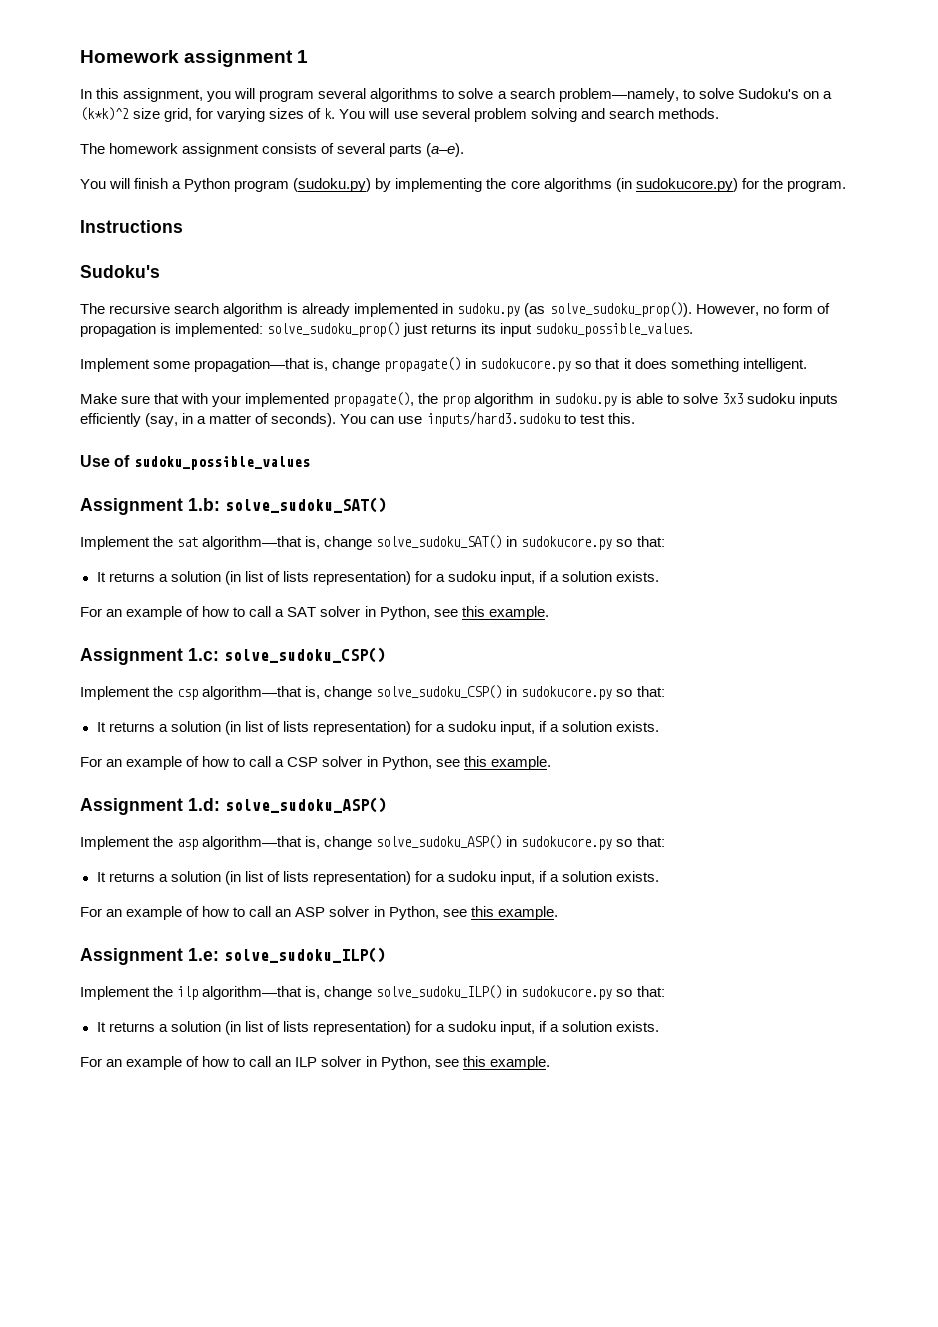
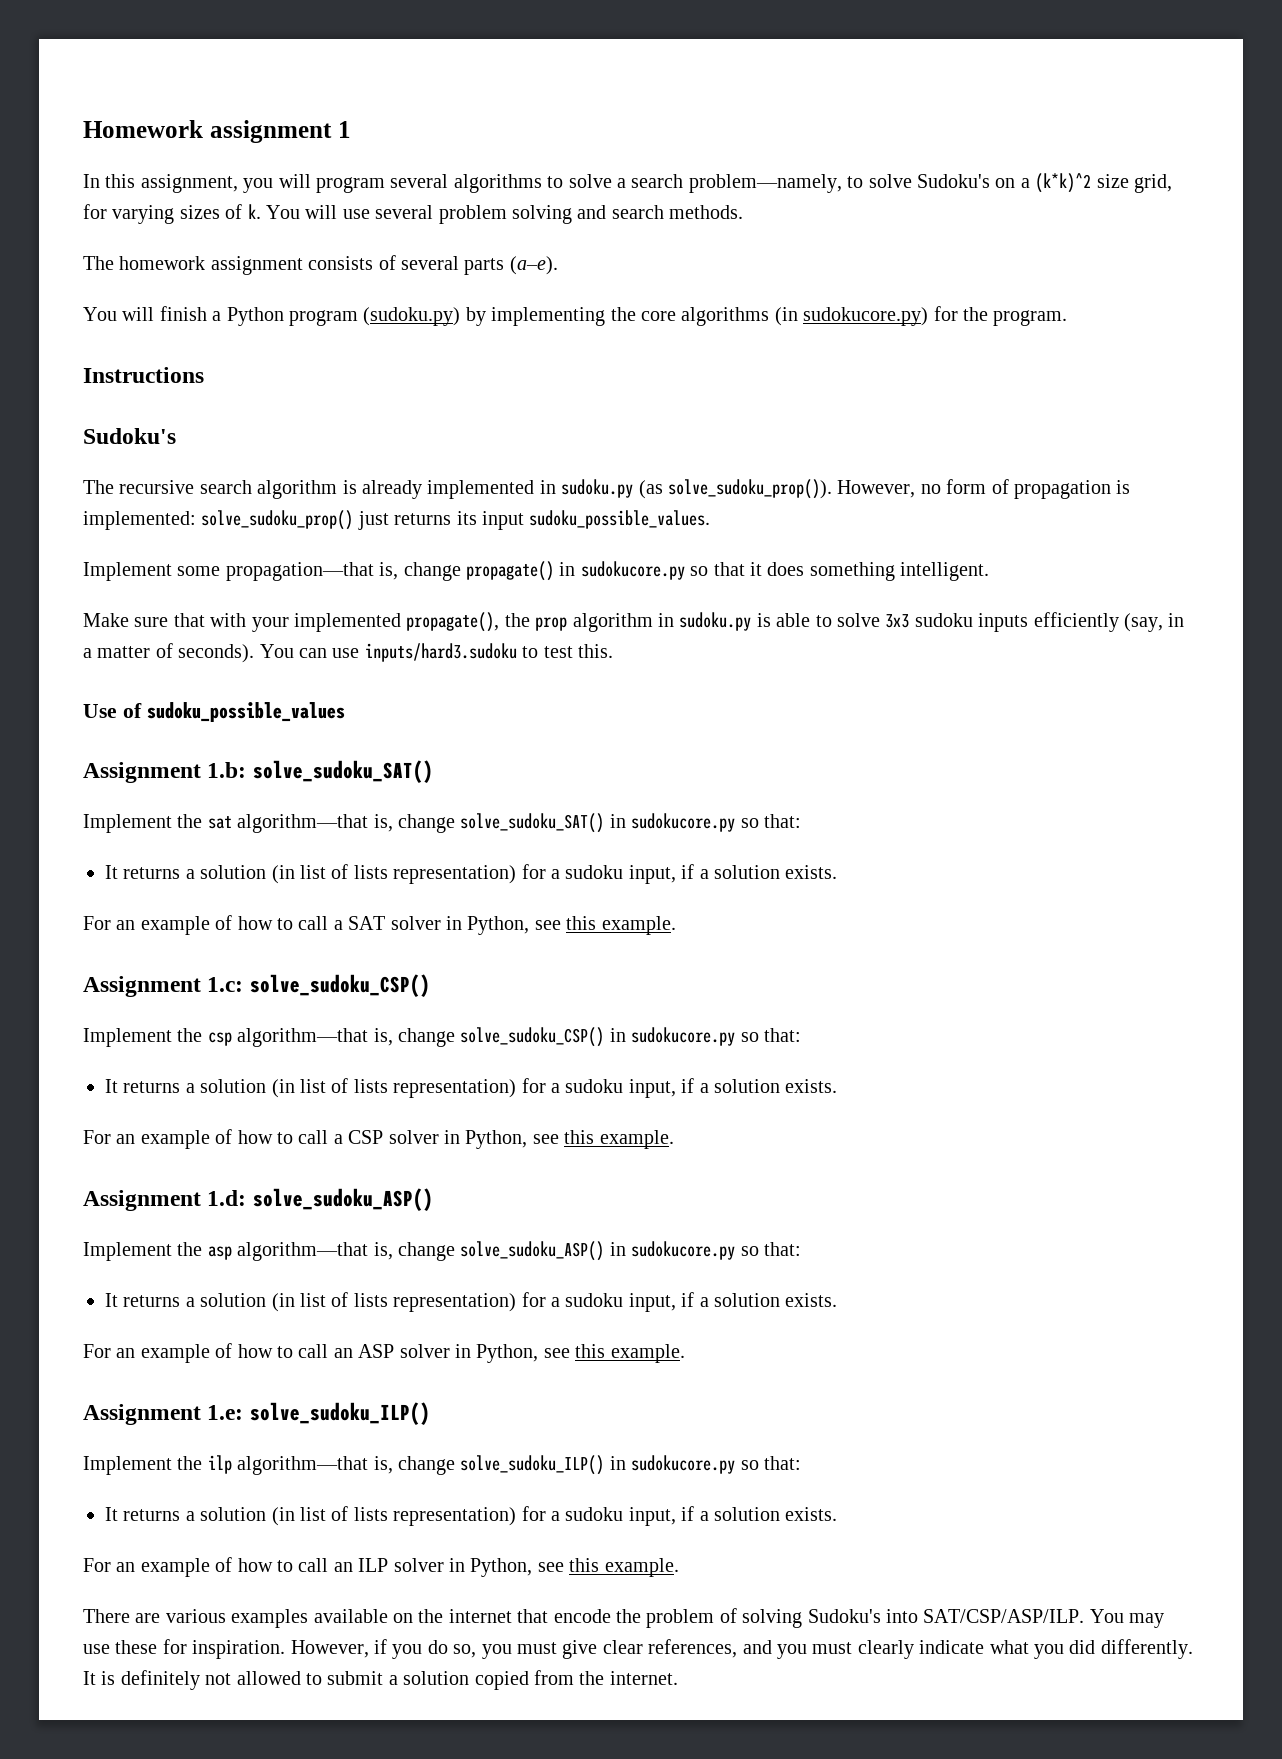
+ There are various examples available on the internet that encode the problem of solving Sudoku's into SAT/CSP/ASP/ILP. You may use these for inspiration. However, if you do so, you must give clear references, and you must clearly indicate what you did differently. It is definitely not allowed to submit a solution copied from the internet.

